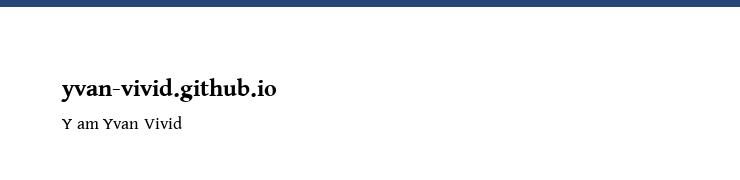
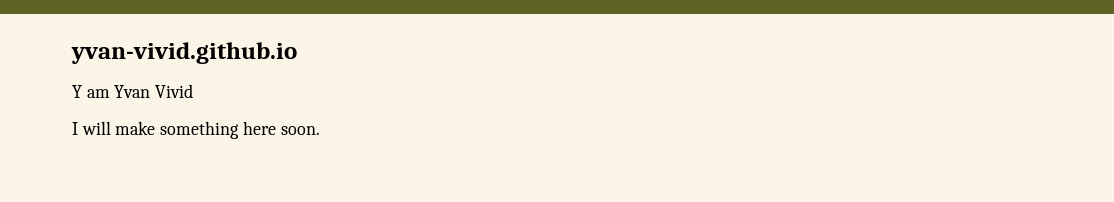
+ I will make something here soon.

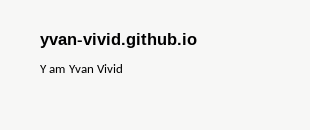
- I will make something here soon.

